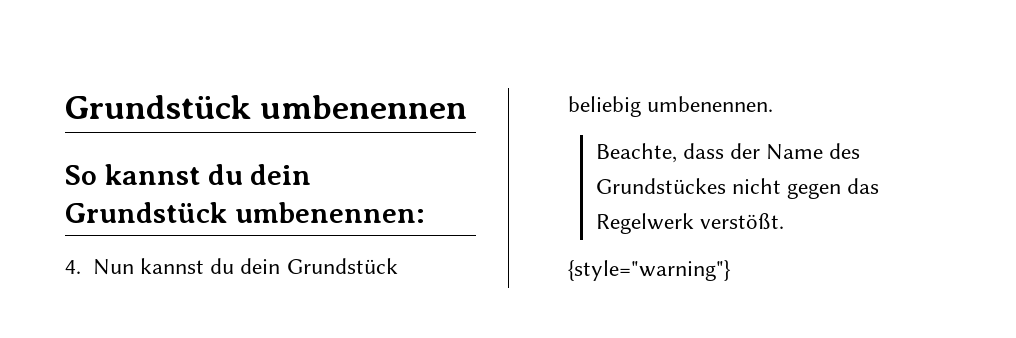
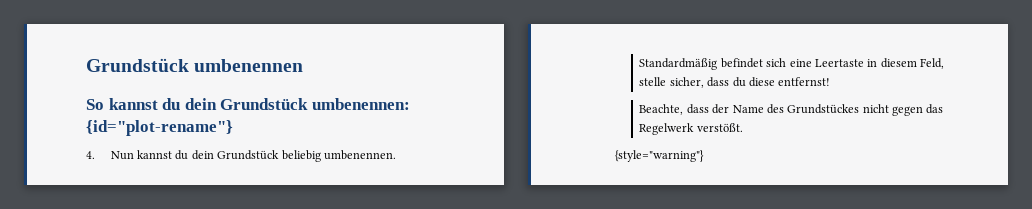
- So kannst du dein Grundstück umbenennen:
+ So kannst du dein Grundstück umbenennen: {id="plot-rename"}
+ Standardmäßig befindet sich eine Leertaste in diesem Feld, stelle sicher, dass du diese entfernst!

